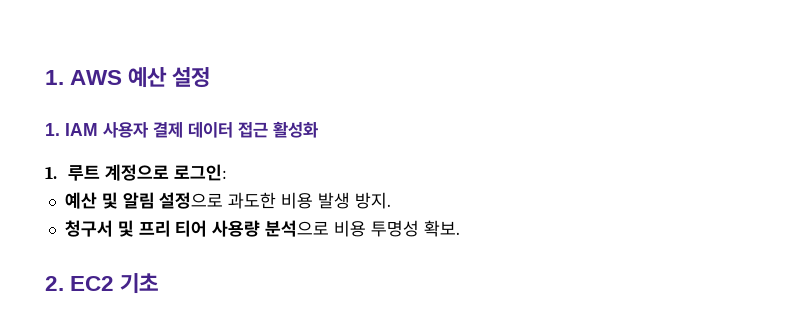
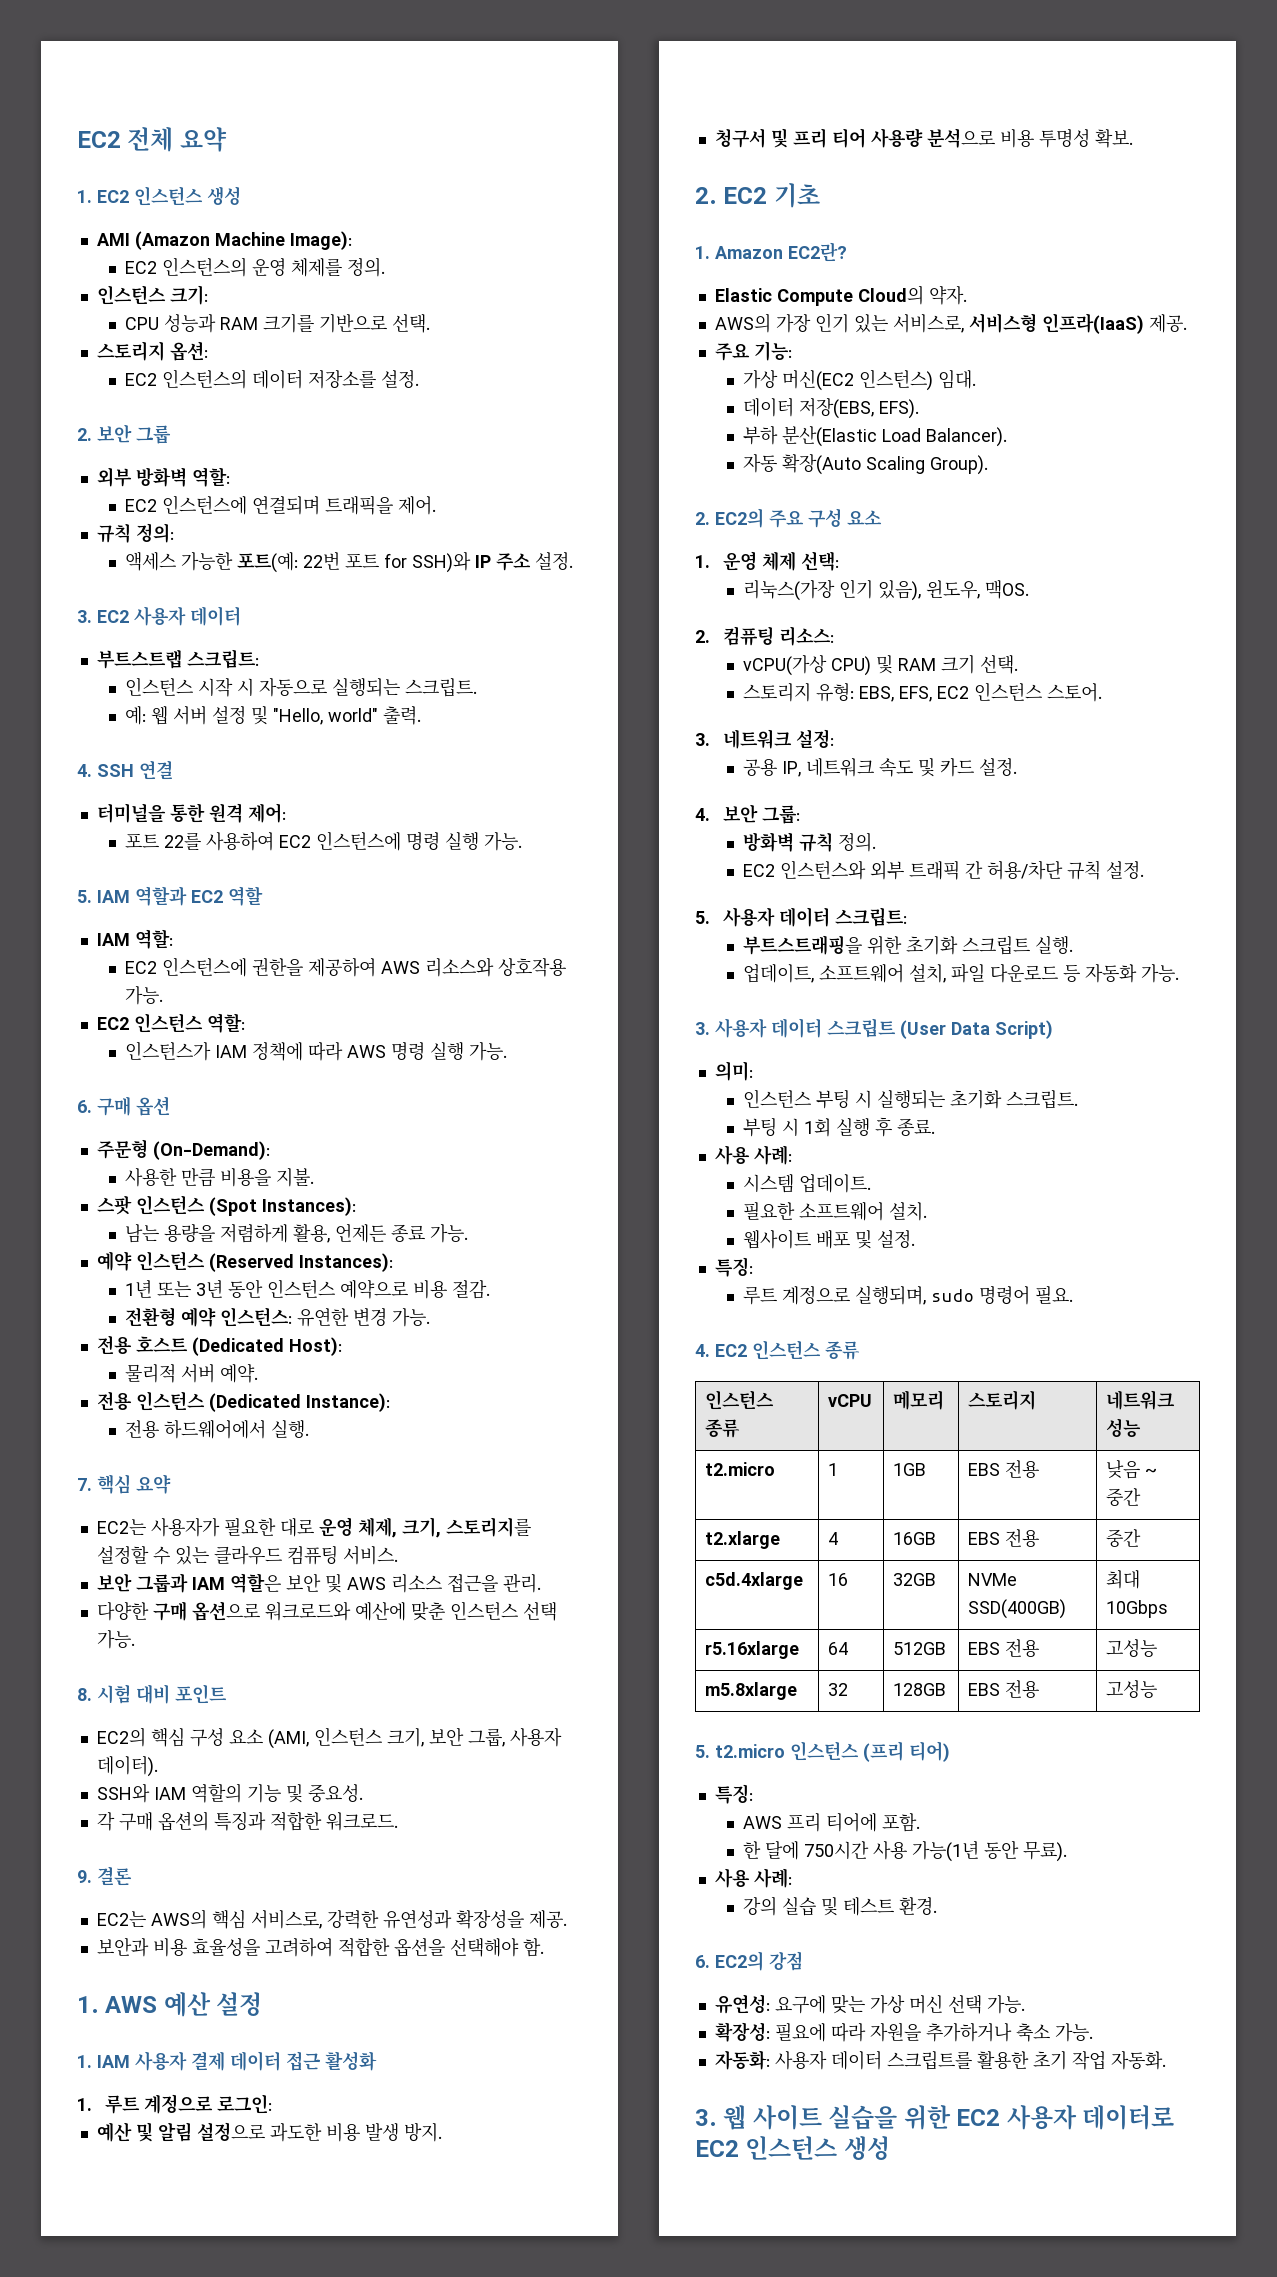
+ EC2 전체 요약
+ 1. EC2 인스턴스 생성
+ AMI (Amazon Machine Image):
+ EC2 인스턴스의 운영 체제를 정의.
+ 인스턴스 크기:
+ CPU 성능과 RAM 크기를 기반으로 선택.
+ 스토리지 옵션:
+ EC2 인스턴스의 데이터 저장소를 설정.
+ 2. 보안 그룹
+ 외부 방화벽 역할:
+ EC2 인스턴스에 연결되며 트래픽을 제어.
+ 규칙 정의:
+ 액세스 가능한 포트(예: 22번 포트 for SSH)와 IP 주소 설정.
+ 3. EC2 사용자 데이터
+ 부트스트랩 스크립트:
+ 인스턴스 시작 시 자동으로 실행되는 스크립트.
+ 예: 웹 서버 설정 및 "Hello, world" 출력.
+ 4. SSH 연결
+ 터미널을 통한 원격 제어:
+ 포트 22를 사용하여 EC2 인스턴스에 명령 실행 가능.
+ 5. IAM 역할과 EC2 역할
+ IAM 역할:
+ EC2 인스턴스에 권한을 제공하여 AWS 리소스와 상호작용 가능.
+ EC2 인스턴스 역할:
+ 인스턴스가 IAM 정책에 따라 AWS 명령 실행 가능.
+ 6. 구매 옵션
+ 주문형 (On-Demand):
+ 사용한 만큼 비용을 지불.
+ 스팟 인스턴스 (Spot Instances):
+ 남는 용량을 저렴하게 활용, 언제든 종료 가능.
+ 예약 인스턴스 (Reserved Instances):
+ 1년 또는 3년 동안 인스턴스 예약으로 비용 절감.
+ 전환형 예약 인스턴스: 유연한 변경 가능.
+ 전용 호스트 (Dedicated Host):
+ 물리적 서버 예약.
+ 전용 인스턴스 (Dedicated Instance):
+ 전용 하드웨어에서 실행.
+ 7. 핵심 요약
+ EC2는 사용자가 필요한 대로 운영 체제, 크기, 스토리지를 설정할 수 있는 클라우드 컴퓨팅 서비스.
+ 보안 그룹과 IAM 역할은 보안 및 AWS 리소스 접근을 관리.
+ 다양한 구매 옵션으로 워크로드와 예산에 맞춘 인스턴스 선택 가능.
+ 8. 시험 대비 포인트
+ EC2의 핵심 구성 요소 (AMI, 인스턴스 크기, 보안 그룹, 사용자 데이터).
+ SSH와 IAM 역할의 기능 및 중요성.
+ 각 구매 옵션의 특징과 적합한 워크로드.
+ 9. 결론
+ EC2는 AWS의 핵심 서비스로, 강력한 유연성과 확장성을 제공.
+ 보안과 비용 효율성을 고려하여 적합한 옵션을 선택해야 함.
+ 1. Amazon EC2란?
+ Elastic Compute Cloud의 약자.
+ AWS의 가장 인기 있는 서비스로, 서비스형 인프라(IaaS) 제공.
+ 주요 기능:
+ 가상 머신(EC2 인스턴스) 임대.
+ 데이터 저장(EBS, EFS).
+ 부하 분산(Elastic Load Balancer).
+ 자동 확장(Auto Scaling Group).
+ 2. EC2의 주요 구성 요소
+ 1. 운영 체제 선택:
+ 리눅스(가장 인기 있음), 윈도우, 맥OS.
+ 2. 컴퓨팅 리소스:
+ vCPU(가상 CPU) 및 RAM 크기 선택.
+ 스토리지 유형: EBS, EFS, EC2 인스턴스 스토어.
+ 3. 네트워크 설정:
+ 공용 IP, 네트워크 속도 및 카드 설정.
+ 4. 보안 그룹:
+ 방화벽 규칙 정의.
+ EC2 인스턴스와 외부 트래픽 간 허용/차단 규칙 설정.
+ 5. 사용자 데이터 스크립트:
+ 부트스트래핑을 위한 초기화 스크립트 실행.
+ 업데이트, 소프트웨어 설치, 파일 다운로드 등 자동화 가능.
+ 3. 사용자 데이터 스크립트 (User Data Script)
+ 의미:
+ 인스턴스 부팅 시 실행되는 초기화 스크립트.
+ 부팅 시 1회 실행 후 종료.
+ 사용 사례:
+ 시스템 업데이트.
+ 필요한 소프트웨어 설치.
+ 웹사이트 배포 및 설정.
+ 특징:
+ 루트 계정으로 실행되며, sudo 명령어 필요.
+ 4. EC2 인스턴스 종류
+ 인스턴스 종류 | vCPU | 메모리 | 스토리지 | 네트워크 성능
+ t2.micro | 1 | 1GB | EBS 전용 | 낮음 ~ 중간
+ t2.xlarge | 4 | 16GB | EBS 전용 | 중간
+ c5d.4xlarge | 16 | 32GB | NVMe SSD(400GB) | 최대 10Gbps
+ r5.16xlarge | 64 | 512GB | EBS 전용 | 고성능
+ m5.8xlarge | 32 | 128GB | EBS 전용 | 고성능
+ 5. t2.micro 인스턴스 (프리 티어)
+ 특징:
+ AWS 프리 티어에 포함.
+ 한 달에 750시간 사용 가능(1년 동안 무료).
+ 사용 사례:
+ 강의 실습 및 테스트 환경.
+ 6. EC2의 강점
+ 유연성: 요구에 맞는 가상 머신 선택 가능.
+ 확장성: 필요에 따라 자원을 추가하거나 축소 가능.
+ 자동화: 사용자 데이터 스크립트를 활용한 초기 작업 자동화.
+ 3. 웹 사이트 실습을 위한 EC2 사용자 데이터로 EC2 인스턴스 생성

